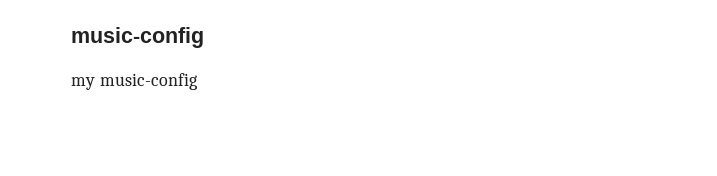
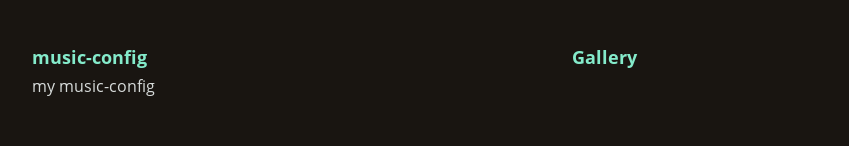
+ Gallery

